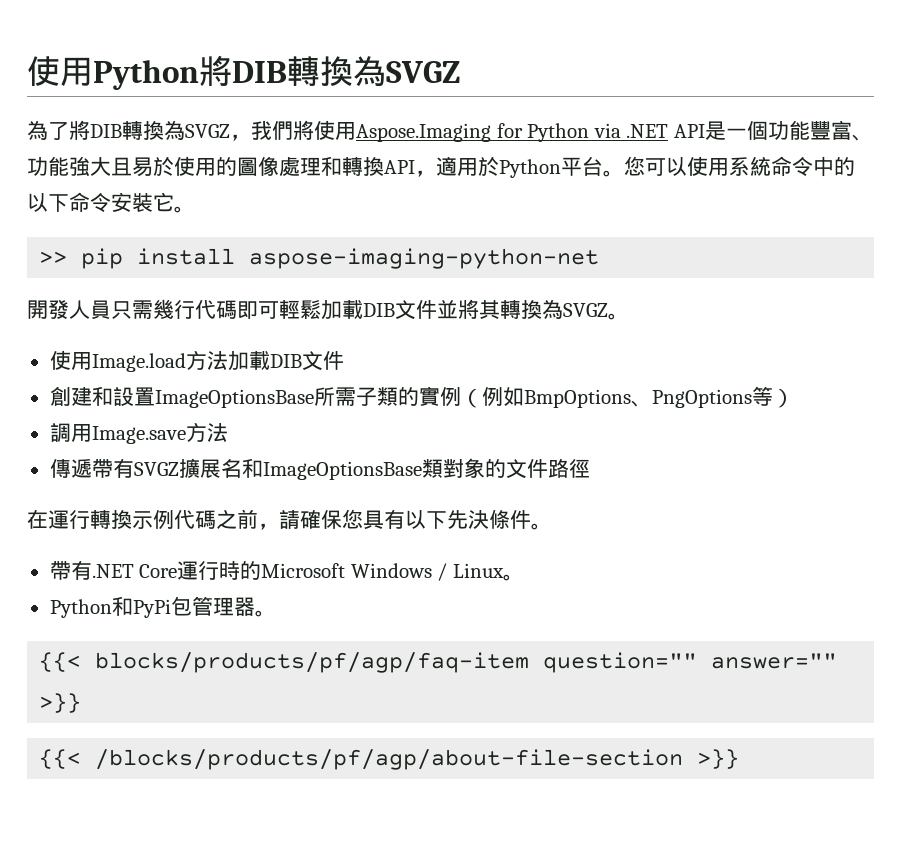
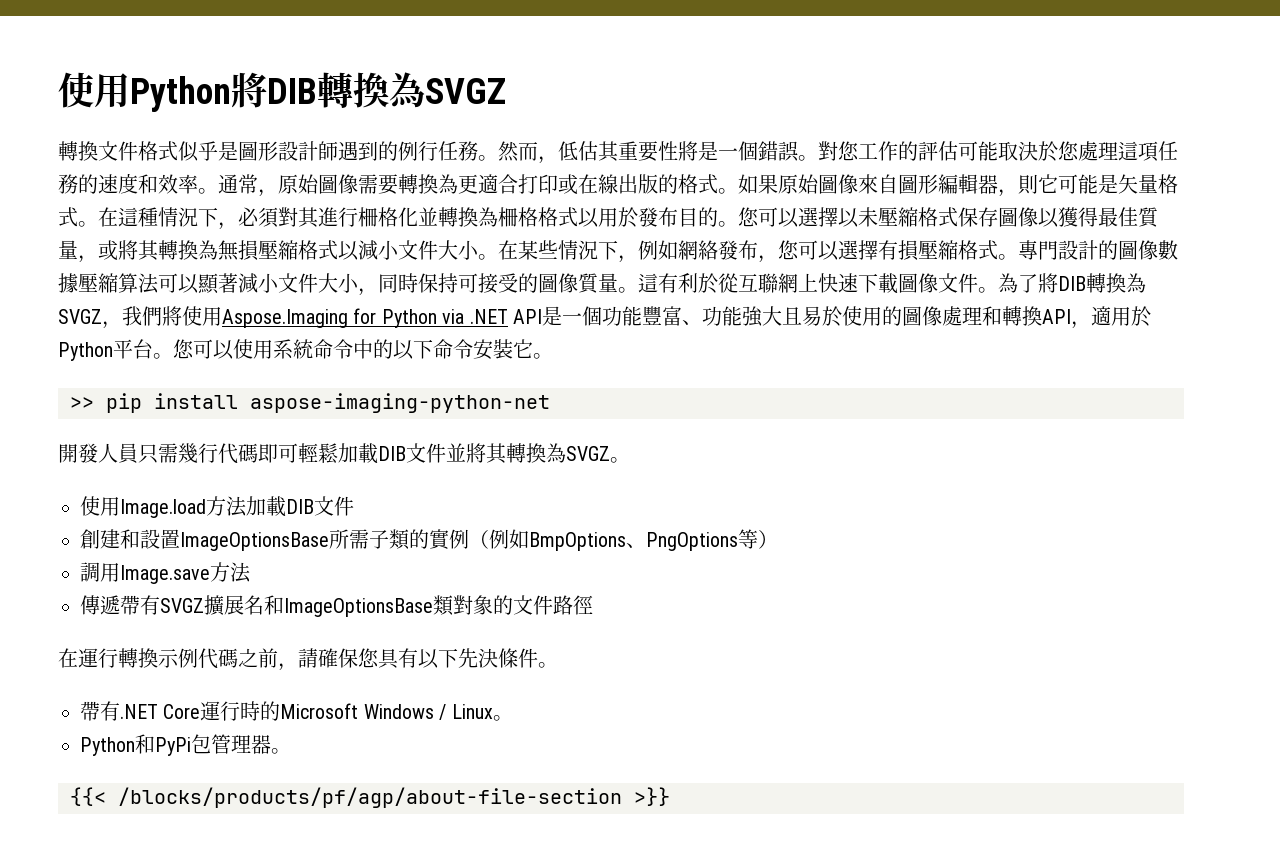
+ 轉換文件格式似乎是圖形設計師遇到的例行任務。然而，低估其重要性將是一個錯誤。對您工作的評估可能取決於您處理這項任務的速度和效率。通常，原始圖像需要轉換為更適合打印或在線出版的格式。如果原始圖像來自圖形編輯器，則它可能是矢量格式。在這種情況下，必須對其進行柵格化並轉換為柵格格式以用於發布目的。您可以選擇以未壓縮格式保存圖像以獲得最佳質量，或將其轉換為無損壓縮格式以減小文件大小。在某些情況下，例如網絡發布，您可以選擇有損壓縮格式。專門設計的圖像數據壓縮算法可以顯著減小文件大小，同時保持可接受的圖像質量。這有利於從互聯網上快速下載圖像文件。
- {{< blocks/products/pf/agp/faq-item question="" answer="" >}}

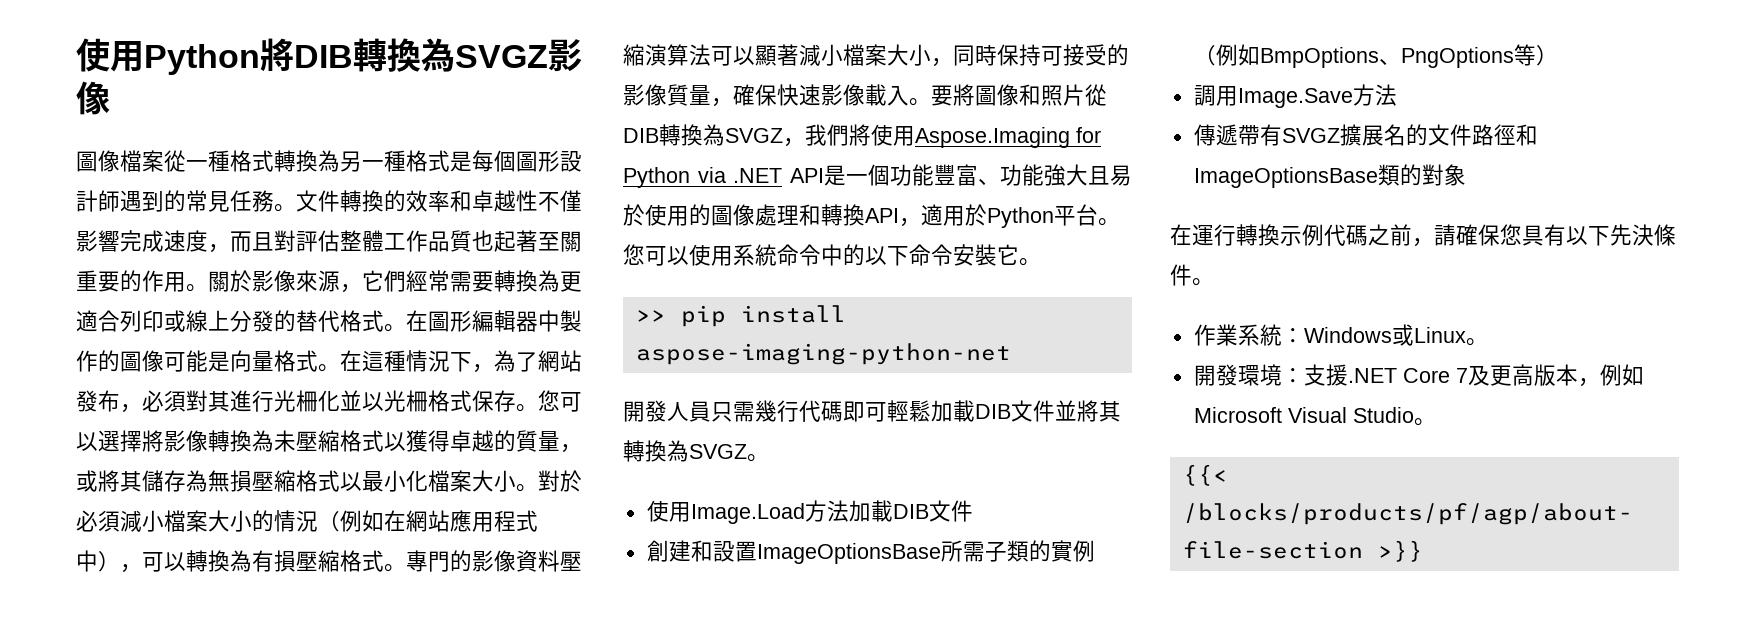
- 使用Python將DIB轉換為SVGZ
- 轉換文件格式似乎是圖形設計師遇到的例行任務。然而，低估其重要性將是一個錯誤。對您工作的評估可能取決於您處理這項任務的速度和效率。通常，原始圖像需要轉換為更適合打印或在線出版的格式。如果原始圖像來自圖形編輯器，則它可能是矢量格式。
+ 使用Python將DIB轉換為SVGZ影像
+ 圖像檔案從一種格式轉換為另一種格式是每個圖形設計師遇到的常見任務。文件轉換的效率和卓越性不僅影響完成速度，而且對評估整體工作品質也起著至關重要的作用。關於影像來源，它們經常需要轉換為更適合列印或線上分發的替代格式。在圖形編輯器中製作的圖像可能是向量格式。
- 在這種情況下，必須對其進行柵格化並轉換為柵格格式以用於發布目的。您可以選擇以未壓縮格式保存圖像以獲得最佳質量，或將其轉換為無損壓縮格式以減小文件大小。在某些情況下，例如網絡發布，您可以選擇有損壓縮格式。
+ 在這種情況下，為了網站發布，必須對其進行光柵化並以光柵格式保存。您可以選擇將影像轉換為未壓縮格式以獲得卓越的質量，或將其儲存為無損壓縮格式以最小化檔案大小。對於必須減小檔案大小的情況（例如在網站應用程式中），可以轉換為有損壓縮格式。
- 專門設計的圖像數據壓縮算法可以顯著減小文件大小，同時保持可接受的圖像質量。這有利於從互聯網上快速下載圖像文件。為了將DIB轉換為SVGZ，我們將使用Aspose.Imaging for Python via .NET API是一個功能豐富、功能強大且易於使用的圖像處理和轉換API，適用於Python平台。
+ 專門的影像資料壓縮演算法可以顯著減小檔案大小，同時保持可接受的影像質量，確保快速影像載入。要將圖像和照片從DIB轉換為SVGZ，我們將使用Aspose.Imaging for Python via .NET API是一個功能豐富、功能強大且易於使用的圖像處理和轉換API，適用於Python平台。
- 使用Image.load方法加載DIB文件
+ 使用Image.Load方法加載DIB文件
- 調用Image.save方法
+ 調用Image.Save方法
- 傳遞帶有SVGZ擴展名和ImageOptionsBase類對象的文件路徑
+ 傳遞帶有SVGZ擴展名的文件路徑和ImageOptionsBase類的對象
- 帶有.NET Core運行時的Microsoft Windows / Linux。
- Python和PyPi包管理器。
+ 作業系統：Windows或Linux。
+ 開發環境：支援.NET Core 7及更高版本，例如Microsoft Visual Studio。

